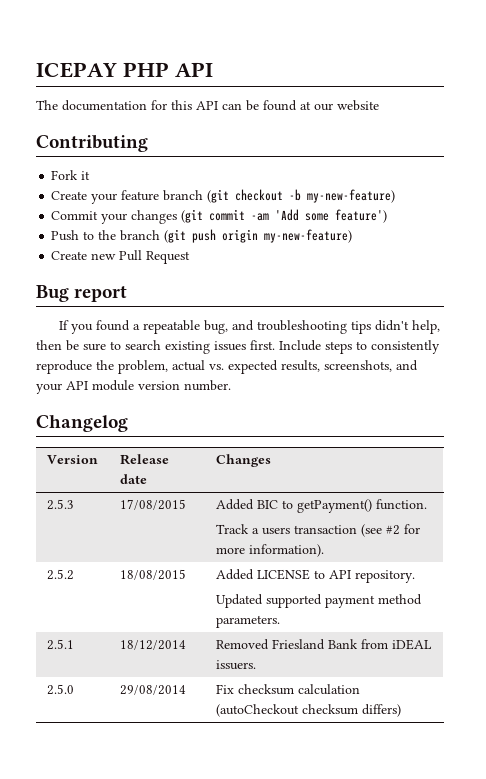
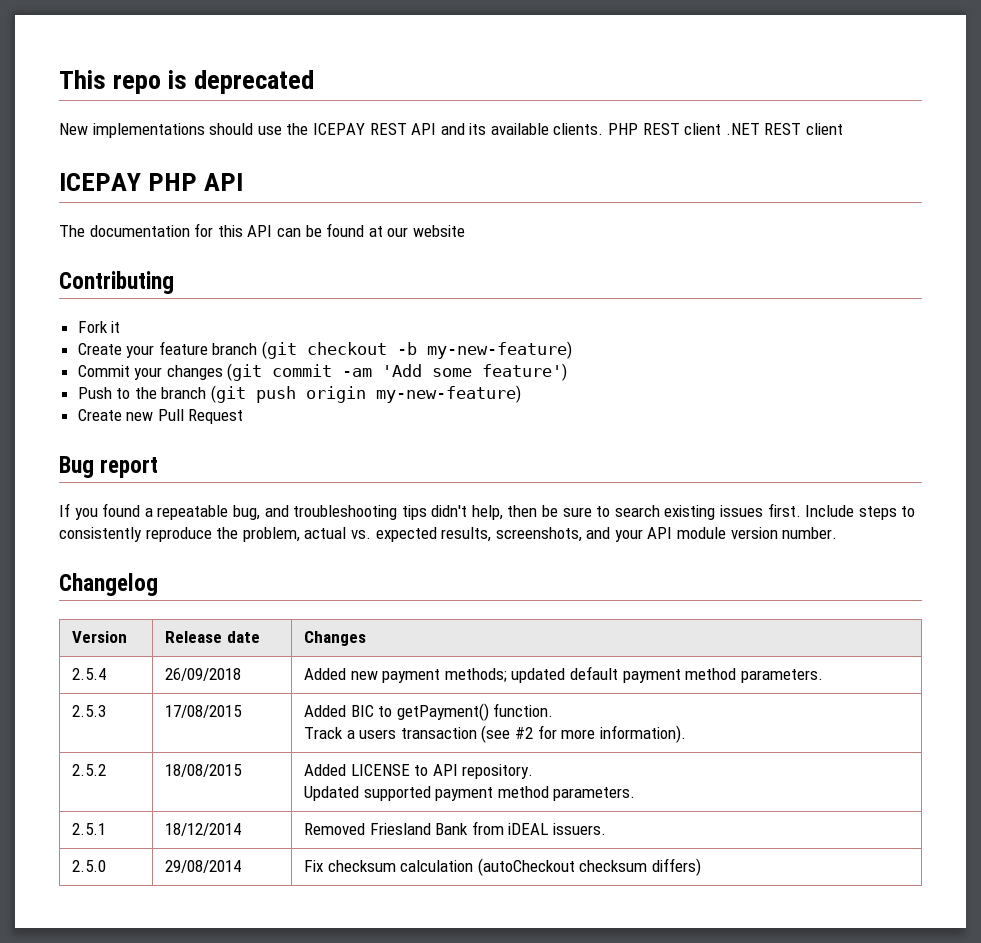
+ This repo is deprecated
+ New implementations should use the ICEPAY REST API and its available clients. PHP REST client .NET REST client
+ 2.5.4 | 26/09/2018 | Added new payment methods; updated default payment method parameters.

